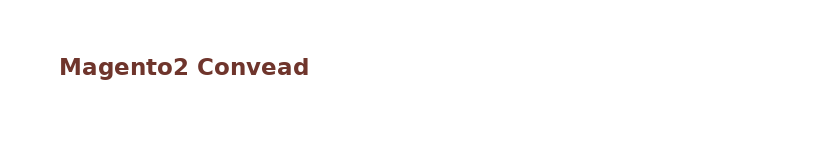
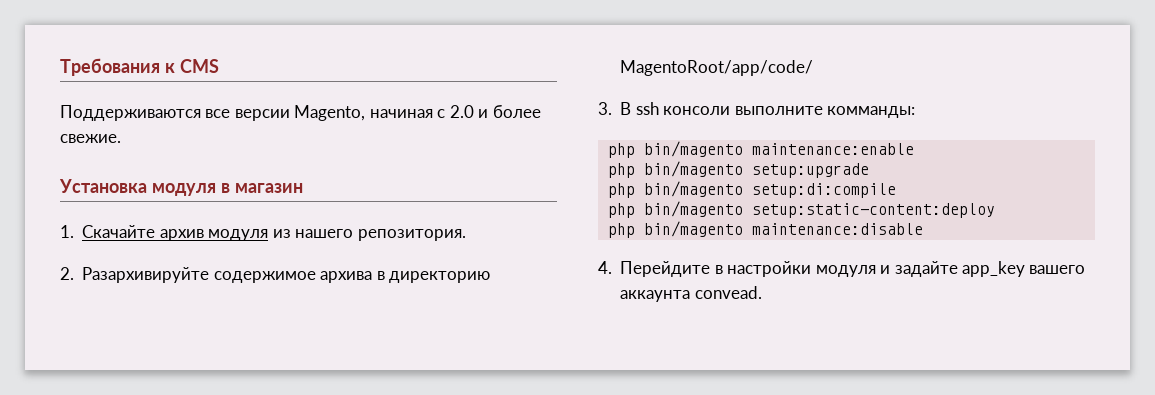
- Magento2 Convead
+ Требования к CMS
+ Поддерживаются все версии Magento, начиная с 2.0 и более свежие.
+ Установка модуля в магазин
+ 1. Скачайте архив модуля из нашего репозитория.
+ 2. Разархивируйте содержимое архива в директорию MagentoRoot/app/code/
+ 3. В ssh консоли выполните комманды:
+ php bin/magento maintenance:enable
+ php bin/magento setup:upgrade
+ php bin/magento setup:di:compile
+ php bin/magento setup:static-content:deploy
+ php bin/magento maintenance:disable
+ 4. Перейдите в настройки модуля и задайте app_key вашего аккаунта convead.

